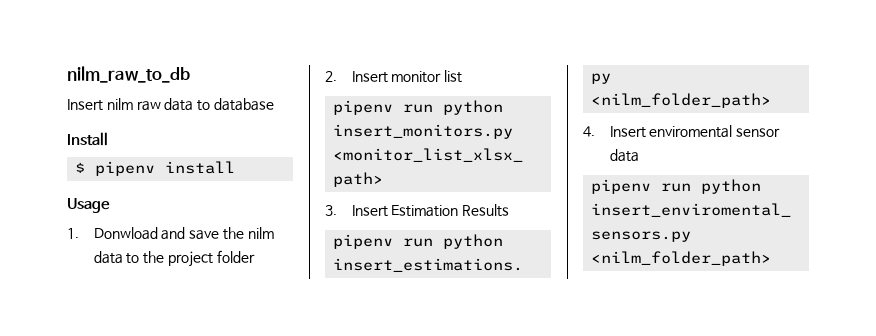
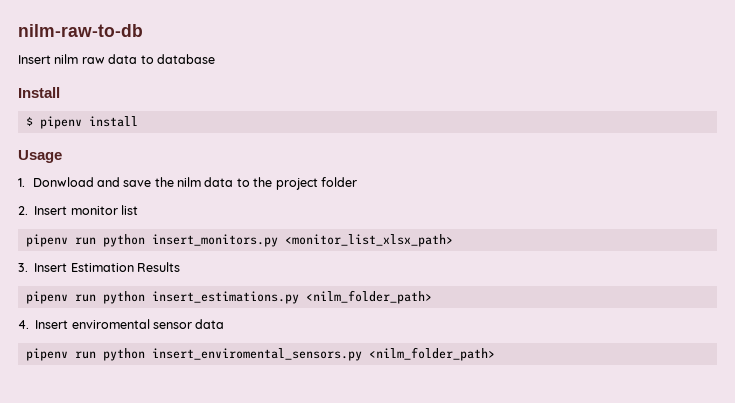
- nilm_raw_to_db
+ nilm-raw-to-db

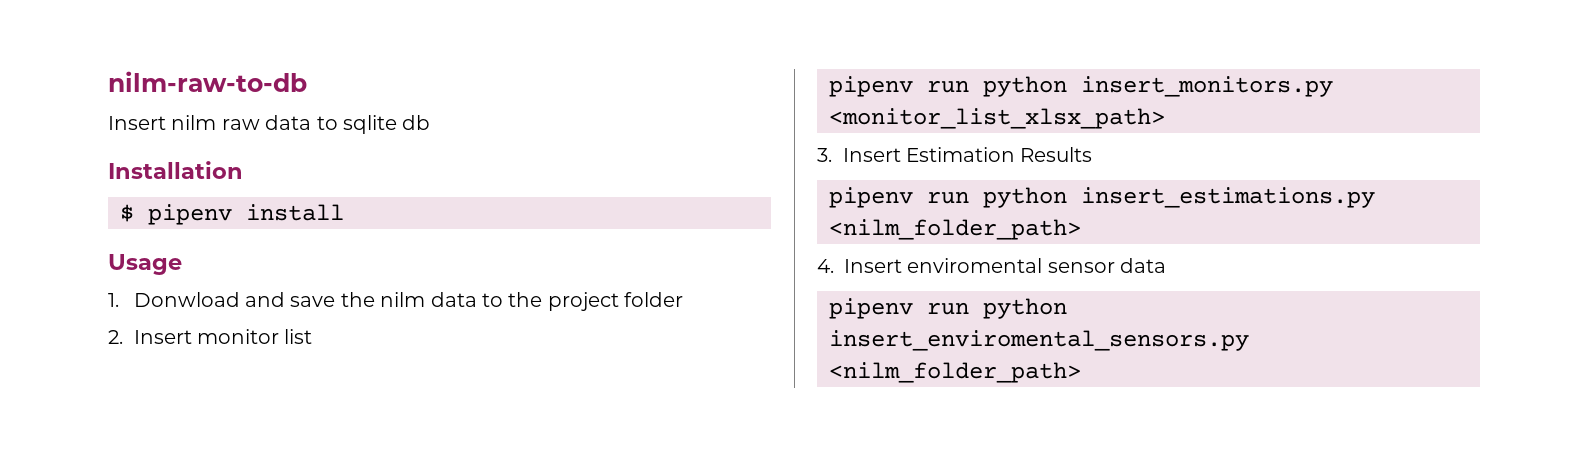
- Insert nilm raw data to database
- Install
+ Insert nilm raw data to sqlite db
+ Installation

